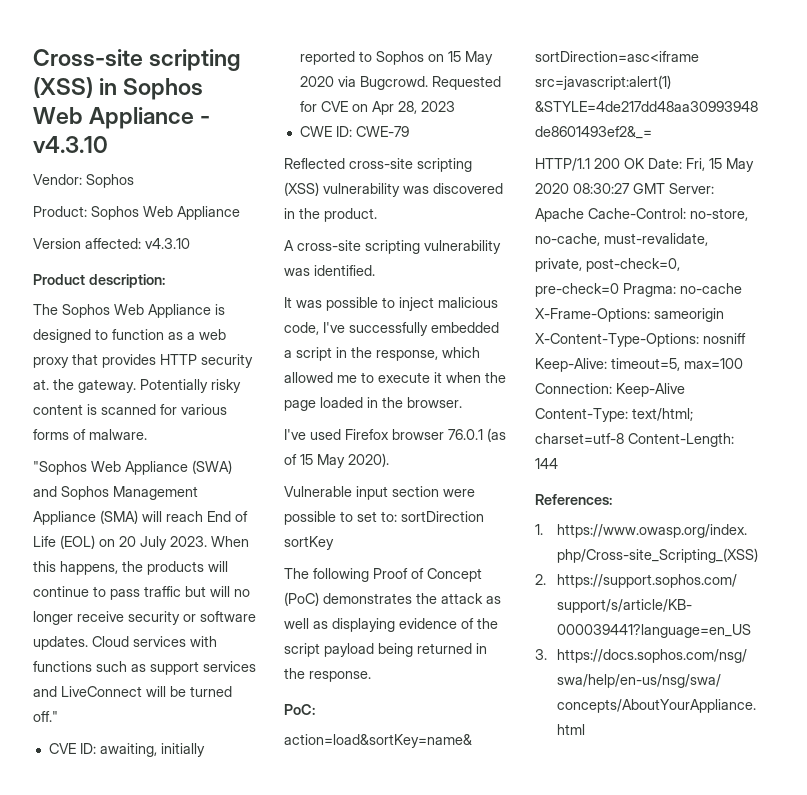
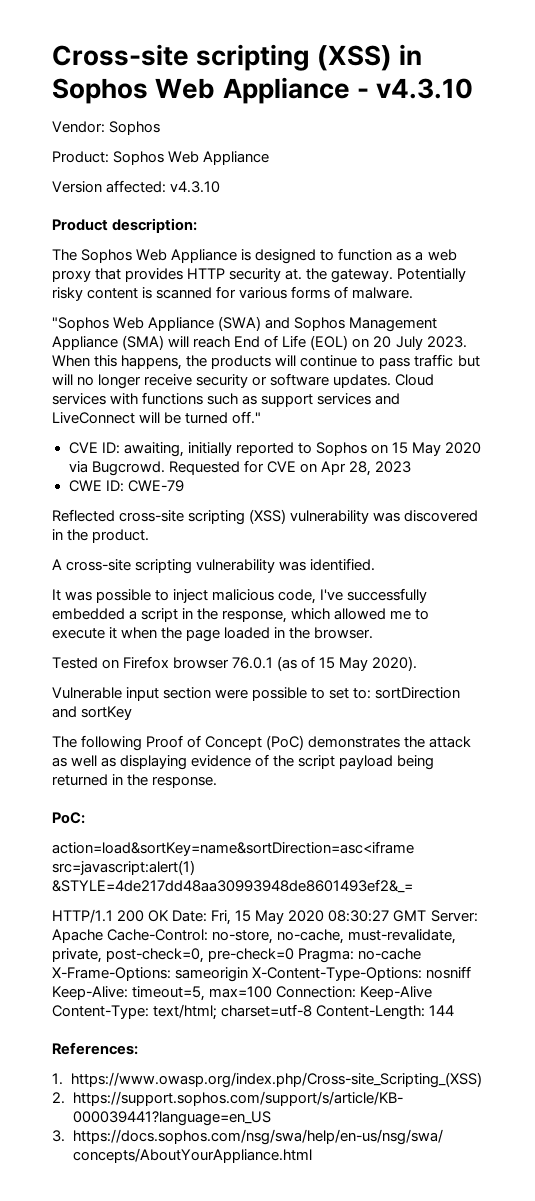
- I've used Firefox browser 76.0.1 (as of 15 May 2020).
+ Tested on Firefox browser 76.0.1 (as of 15 May 2020).
- Vulnerable input section were possible to set to: sortDirection sortKey
+ Vulnerable input section were possible to set to: sortDirection and sortKey

